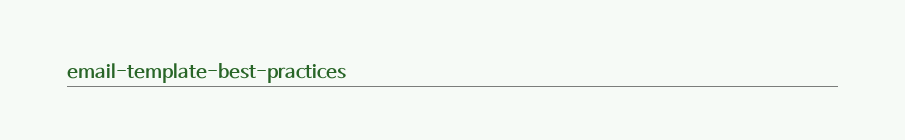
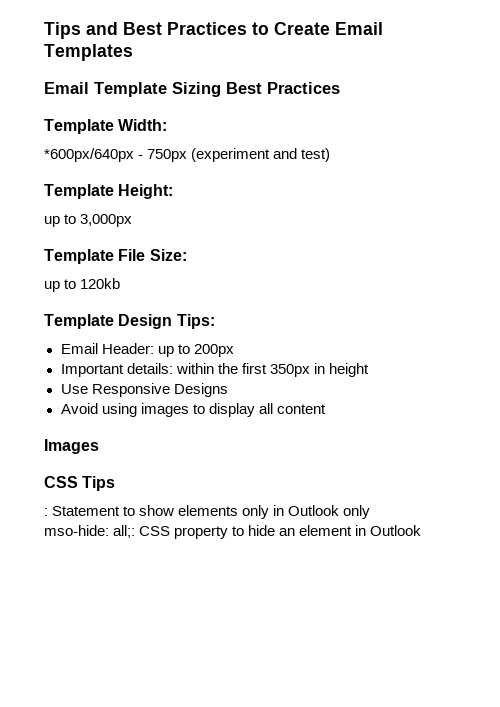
- email-template-best-practices
+ Tips and Best Practices to Create Email Templates
+ Email Template Sizing Best Practices
+ Template Width:
+ *600px/640px - 750px (experiment and test)
+ Template Height:
+ up to 3,000px
+ Template File Size:
+ up to 120kb
+ Template Design Tips:
+ Email Header: up to 200px
+ Important details: within the first 350px in height
+ Use Responsive Designs
+ Avoid using images to display all content
+ Images
+ CSS Tips
+ : Statement to show elements only in Outlook only
+ mso-hide: all;: CSS property to hide an element in Outlook

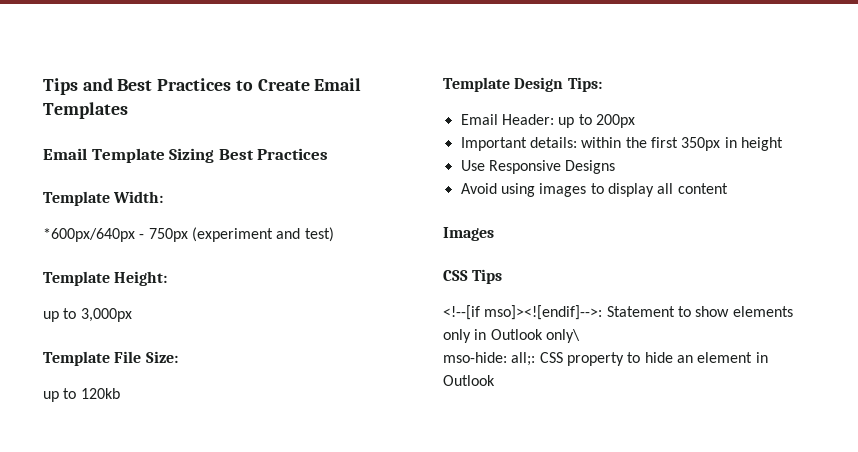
- : Statement to show elements only in Outlook only
+ <!--[if mso]><![endif]-->: Statement to show elements only in Outlook only\

